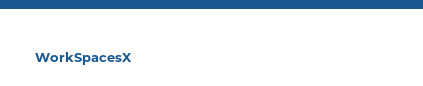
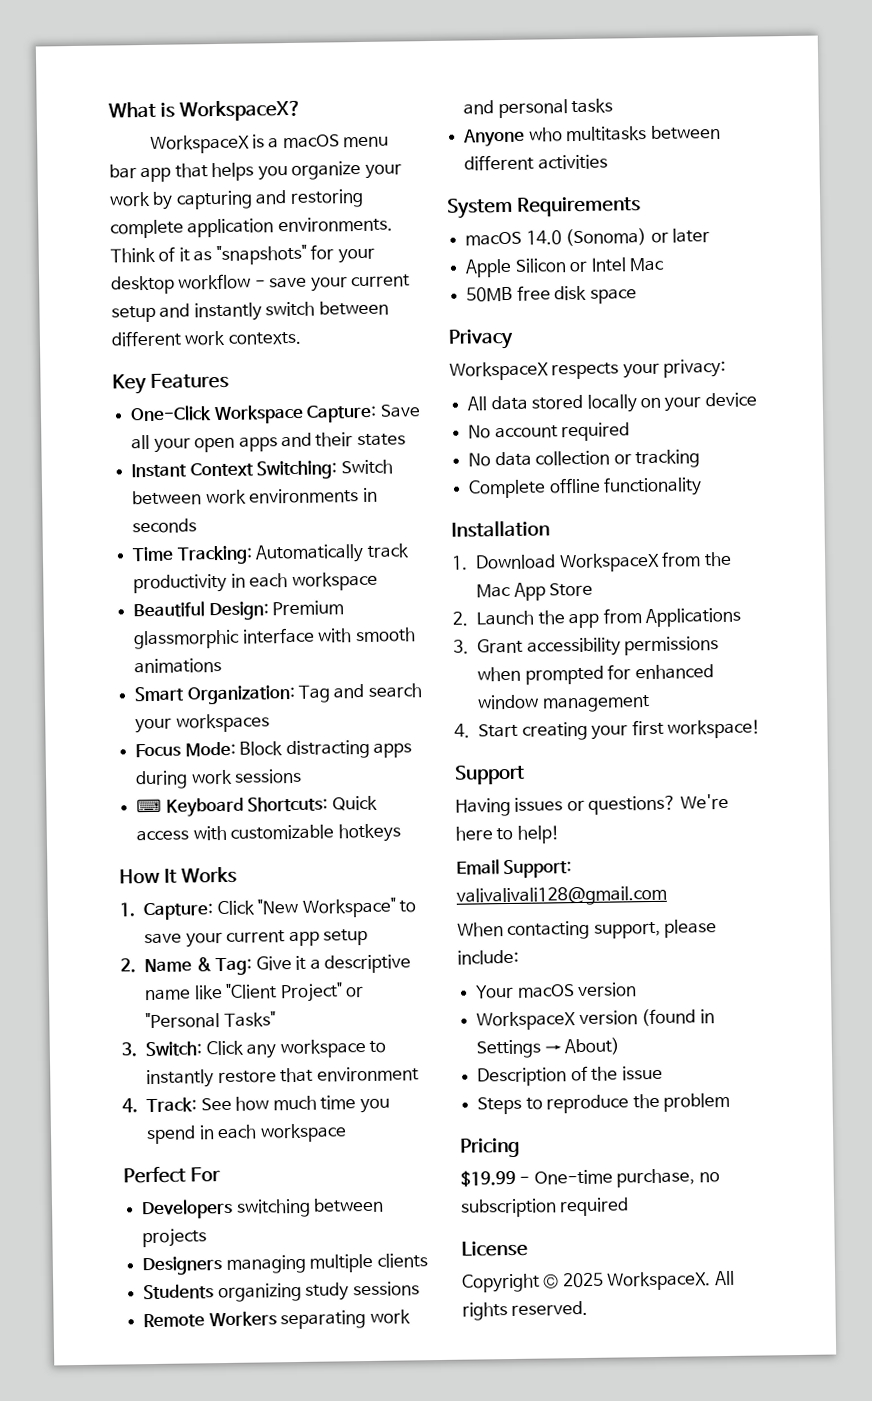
- WorkSpacesX
+ What is WorkspaceX?
+ WorkspaceX is a macOS menu bar app that helps you organize your work by capturing and restoring complete application environments. Think of it as "snapshots" for your desktop workflow - save your current setup and instantly switch between different work contexts.
+ Key Features
+ One-Click Workspace Capture: Save all your open apps and their states
+ Instant Context Switching: Switch between work environments in seconds
+ Time Tracking: Automatically track productivity in each workspace
+ Beautiful Design: Premium glassmorphic interface with smooth animations
+ Smart Organization: Tag and search your workspaces
+ Focus Mode: Block distracting apps during work sessions
+ ⌨ Keyboard Shortcuts: Quick access with customizable hotkeys
+ How It Works
+ 1. Capture: Click "New Workspace" to save your current app setup
+ 2. Name & Tag: Give it a descriptive name like "Client Project" or "Personal Tasks"
+ 3. Switch: Click any workspace to instantly restore that environment
+ 4. Track: See how much time you spend in each workspace
+ Perfect For
+ Developers switching between projects
+ Designers managing multiple clients
+ Students organizing study sessions
+ Remote Workers separating work and personal tasks
+ Anyone who multitasks between different activities
+ System Requirements
+ macOS 14.0 (Sonoma) or later
+ Apple Silicon or Intel Mac
+ 50MB free disk space
+ Privacy
+ WorkspaceX respects your privacy:
+ All data stored locally on your device
+ No account required
+ No data collection or tracking
+ Complete offline functionality
+ Installation
+ 1. Download WorkspaceX from the Mac App Store
+ 2. Launch the app from Applications
+ 3. Grant accessibility permissions when prompted for enhanced window management
+ 4. Start creating your first workspace!
+ Support
+ Having issues or questions? We're here to help!
+ Email Support: valivalivali128@gmail.com
+ When contacting support, please include:
+ Your macOS version
+ WorkspaceX version (found in Settings → About)
+ Description of the issue
+ Steps to reproduce the problem
+ Pricing
+ $19.99 - One-time purchase, no subscription required
+ License
+ Copyright © 2025 WorkspaceX. All rights reserved.

